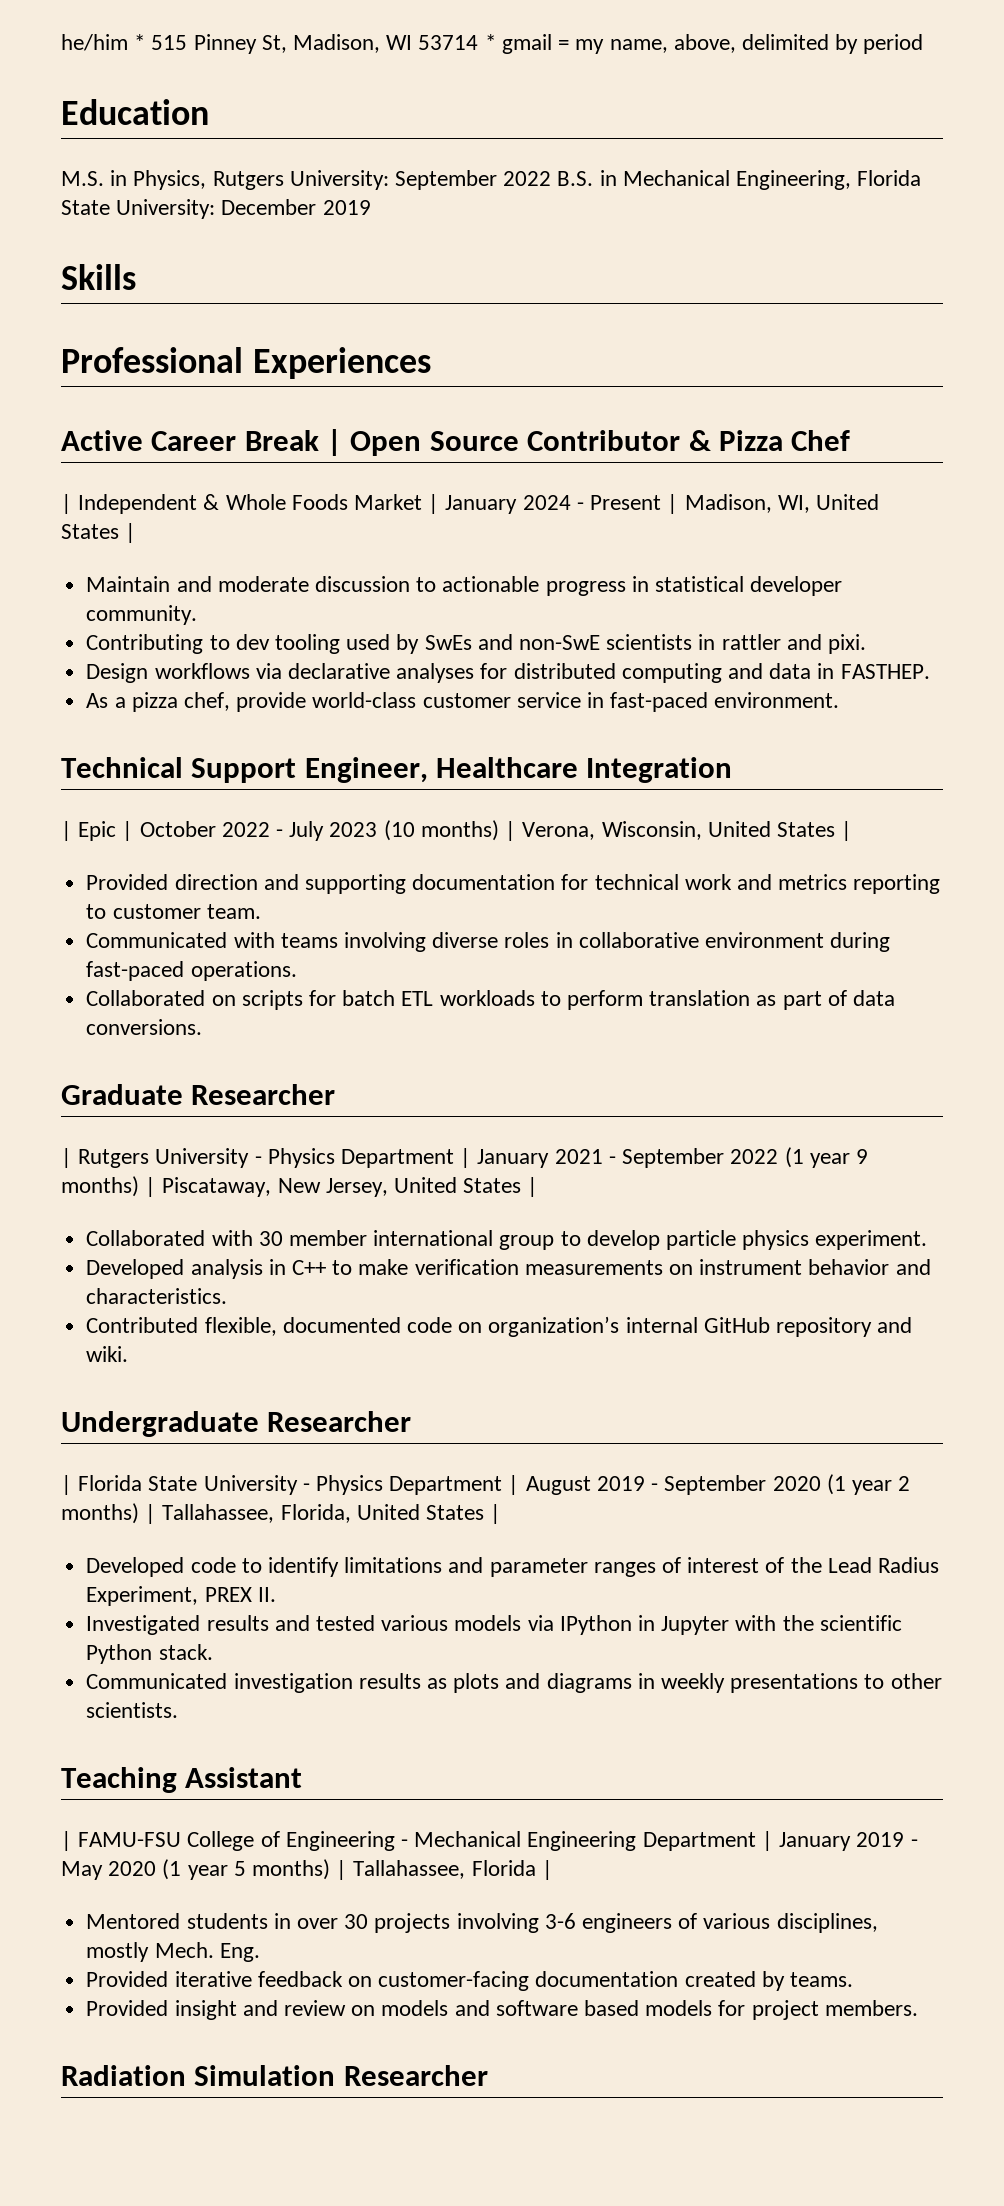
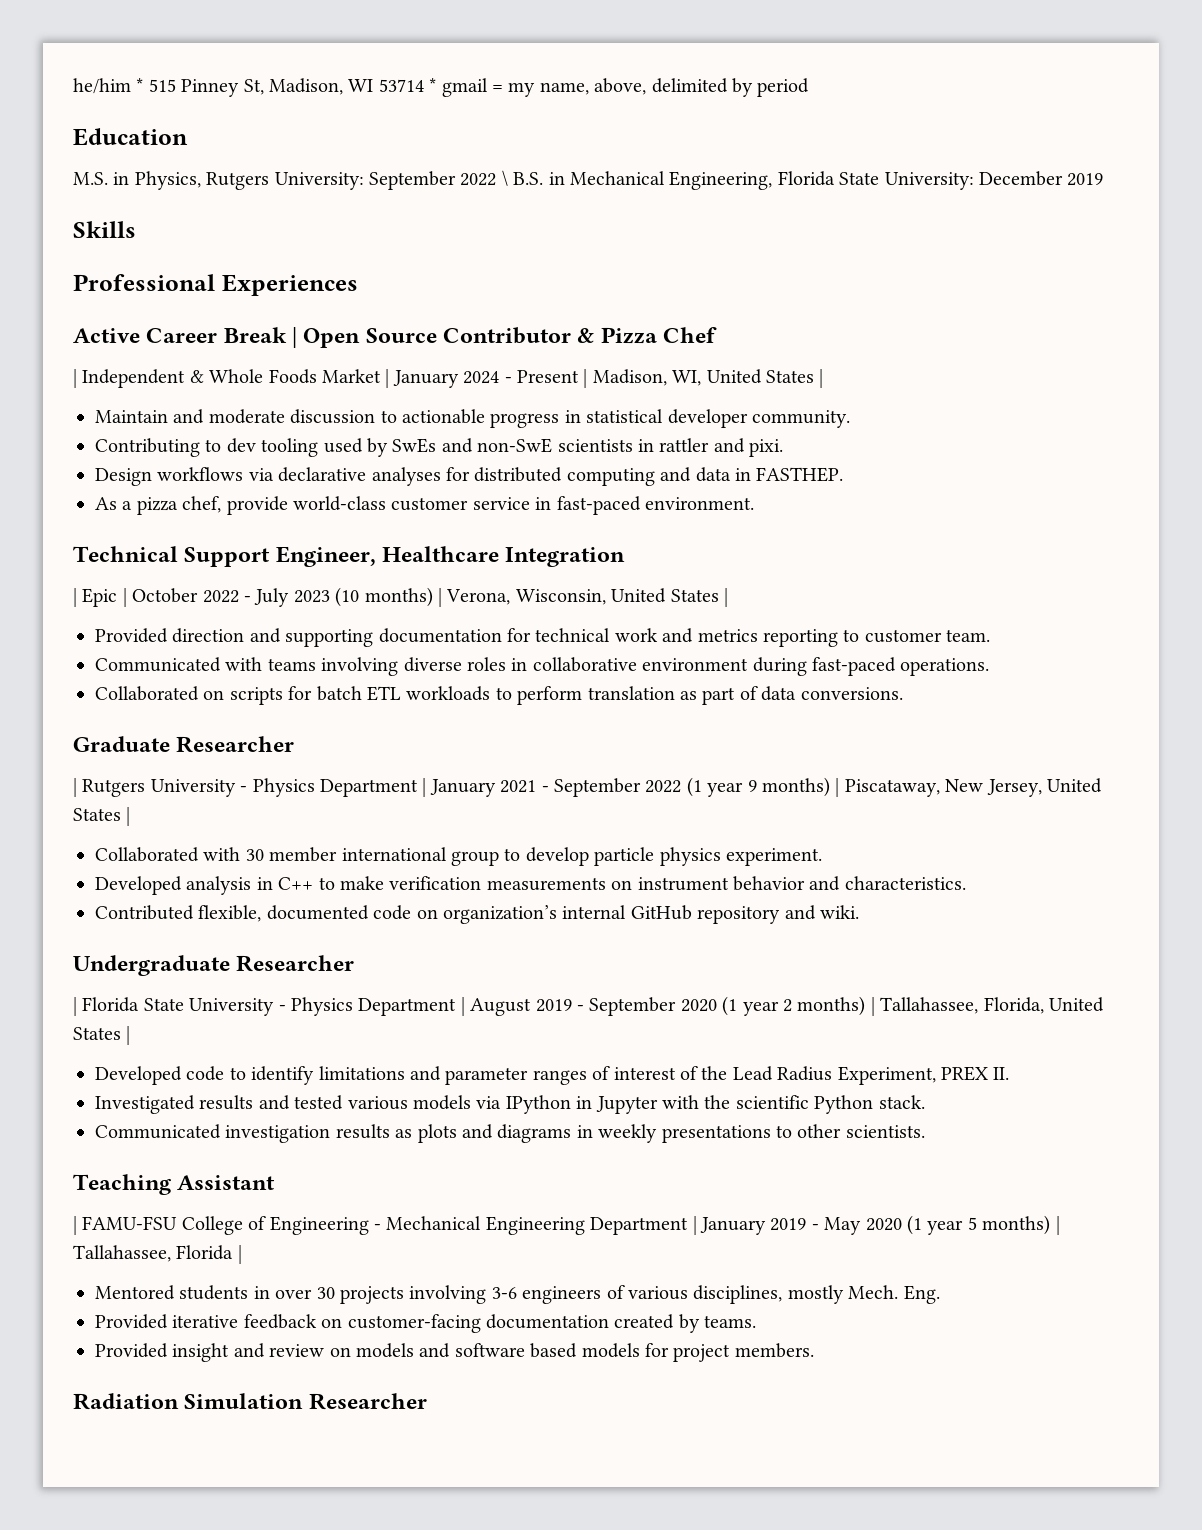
- M.S. in Physics, Rutgers University: September 2022 B.S. in Mechanical Engineering, Florida State University: December 2019
+ M.S. in Physics, Rutgers University: September 2022 \ B.S. in Mechanical Engineering, Florida State University: December 2019

